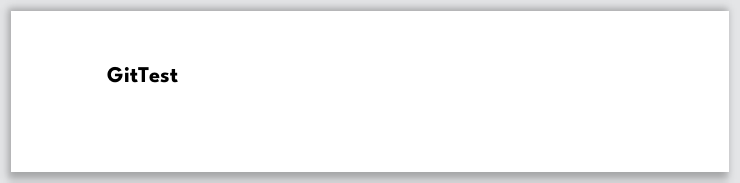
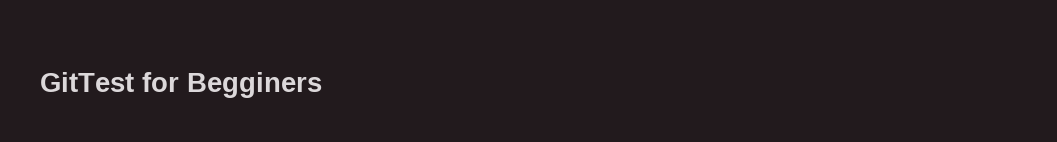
- GitTest
+ GitTest for Begginers

